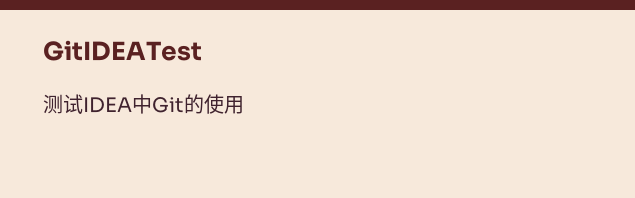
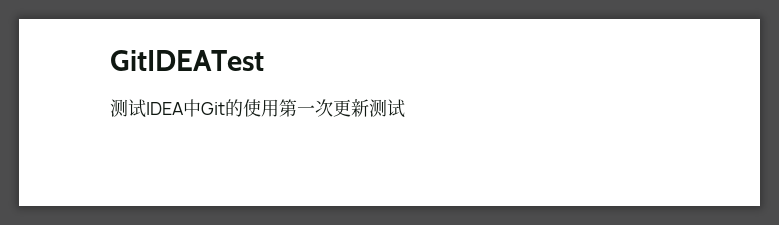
- 测试IDEA中Git的使用
+ 测试IDEA中Git的使用第一次更新测试

